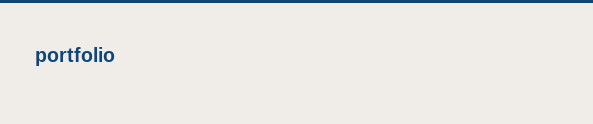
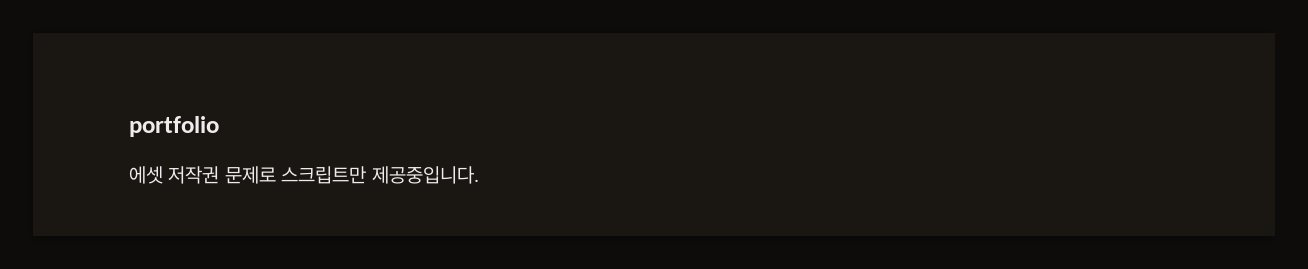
+ 에셋 저작권 문제로 스크립트만 제공중입니다.

